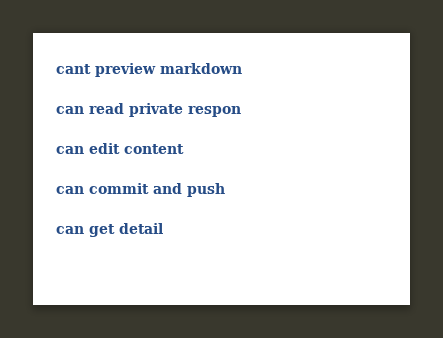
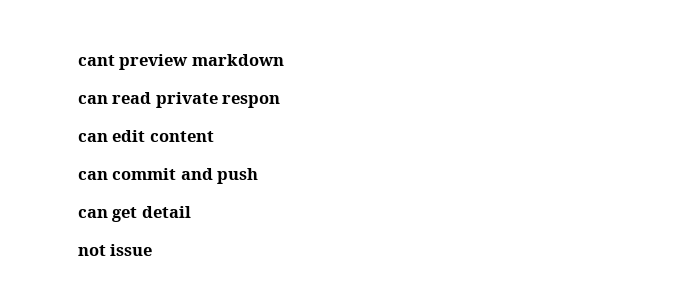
+ not issue

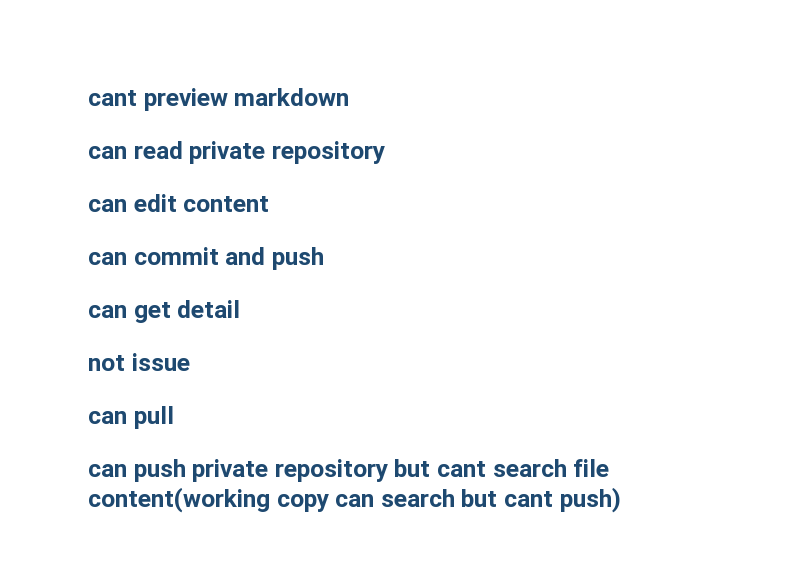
- can read private respon
+ can read private repository
+ can pull
+ can push private repository but cant search file content(working copy can search but cant push)

